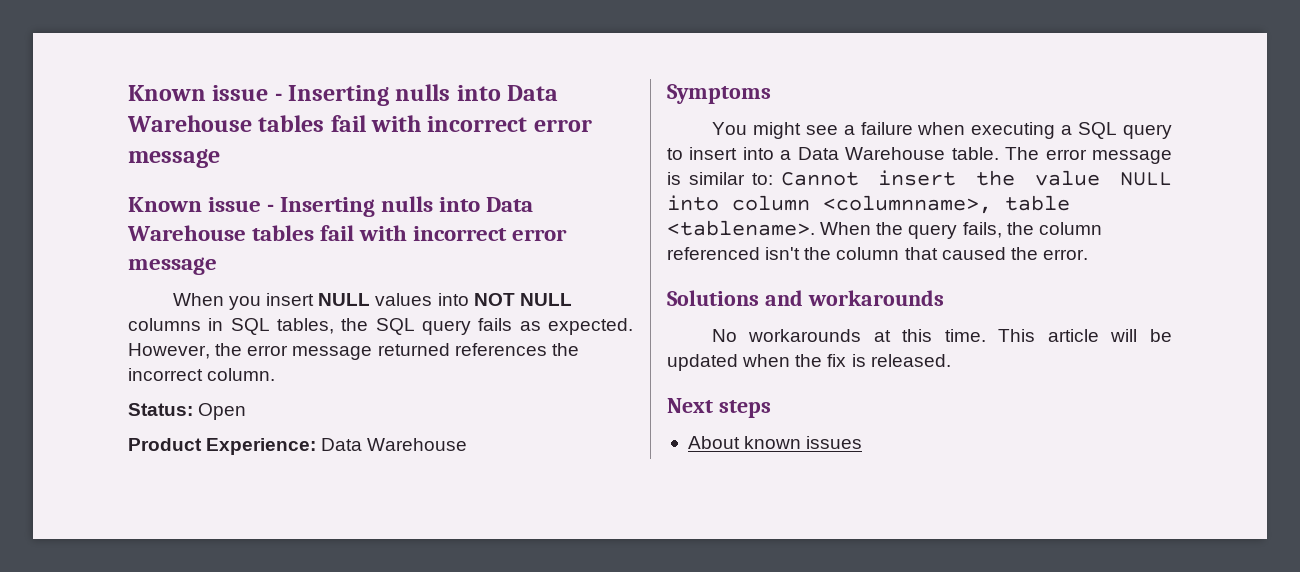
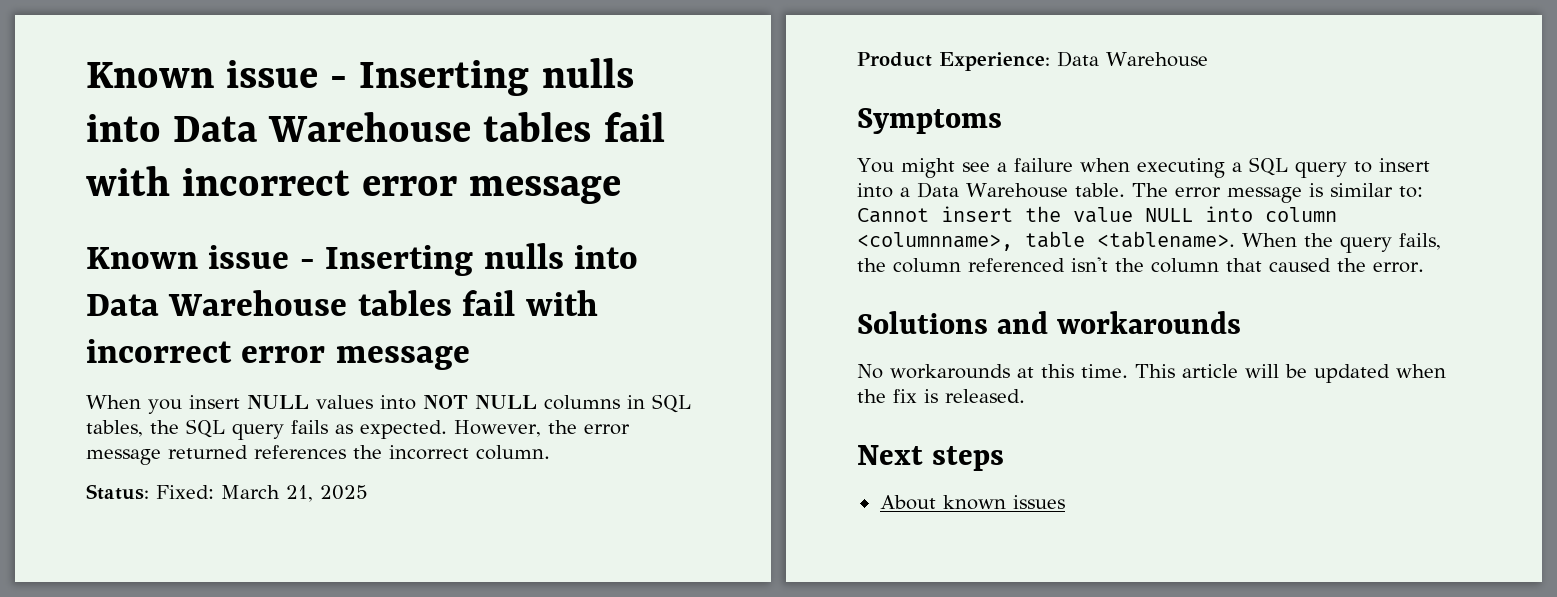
- Status: Open
+ Status: Fixed: March 21, 2025

